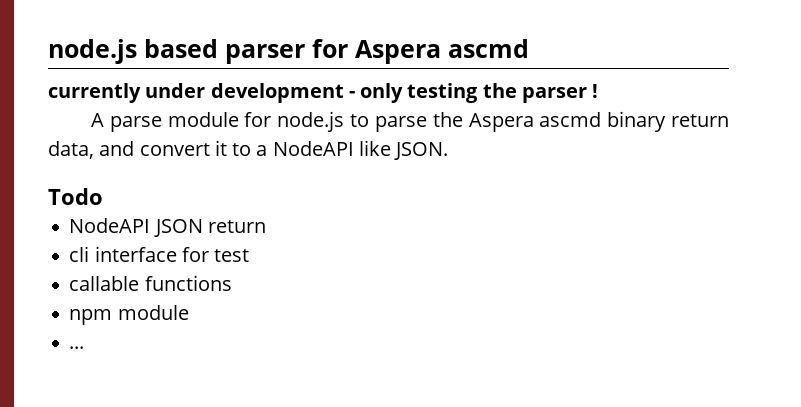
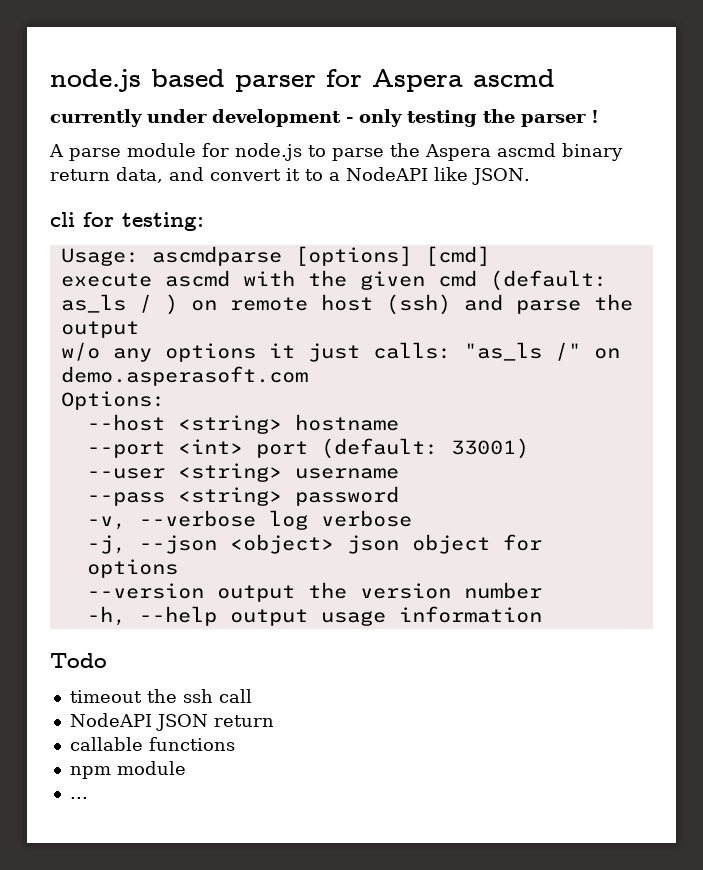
+ cli for testing:
+ Usage: ascmdparse [options] [cmd]
+ execute ascmd with the given cmd (default: as_ls / ) on remote host (ssh) and parse the output
+ w/o any options it just calls: "as_ls /" on demo.asperasoft.com
+ Options:
+ --host <string> hostname
+ --port <int> port (default: 33001)
+ --user <string> username
+ --pass <string> password
+ -v, --verbose log verbose
+ -j, --json <object> json object for options
+ --version output the version number
+ -h, --help output usage information
  Todo
+ timeout the ssh call
- cli interface for test

